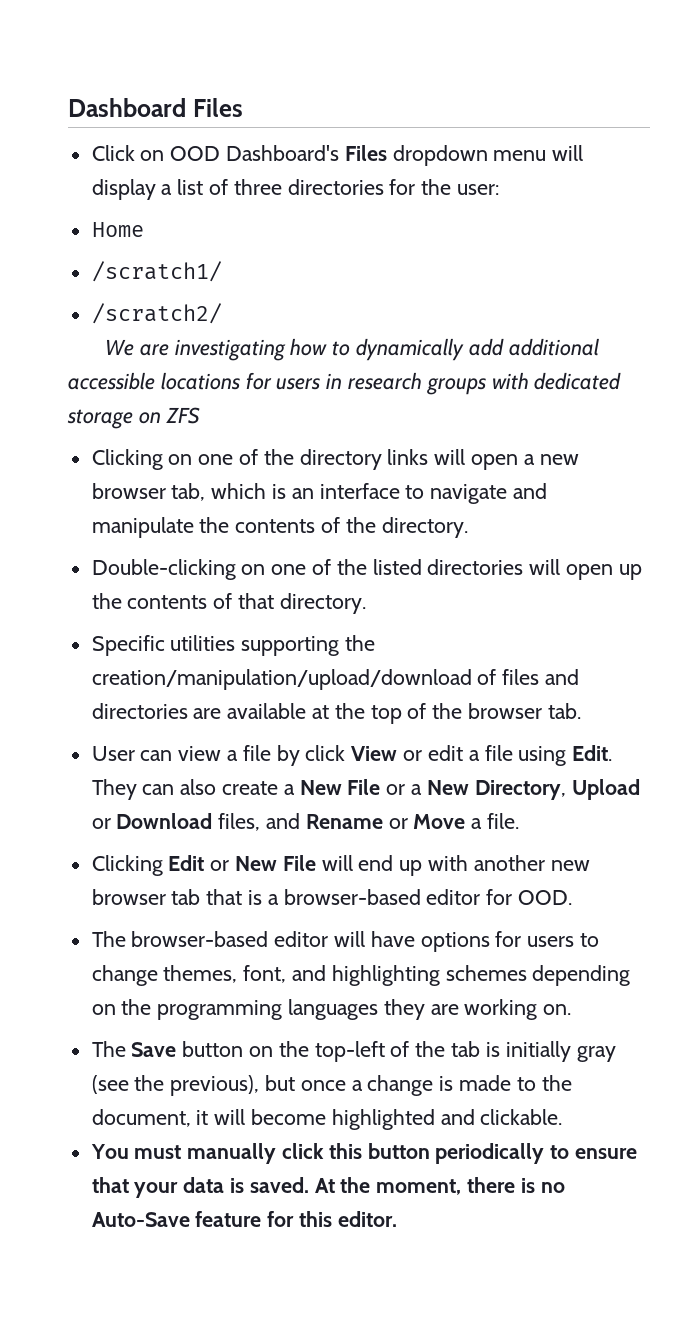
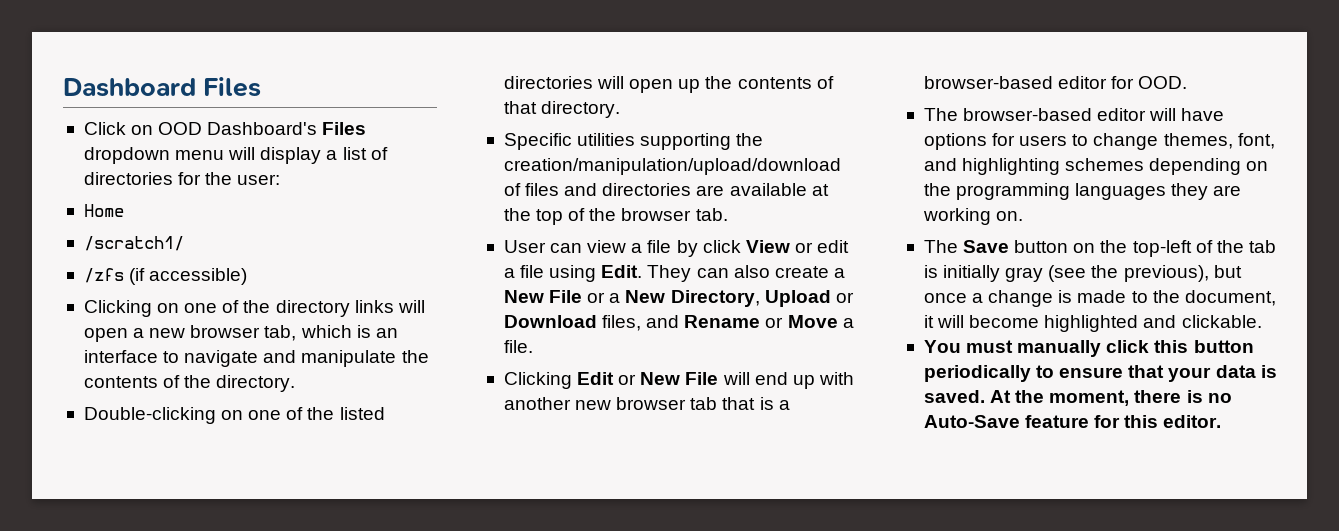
- Click on OOD Dashboard's Files dropdown menu will display a list of three directories for the user:
+ Click on OOD Dashboard's Files dropdown menu will display a list of directories for the user:
- /scratch2/
- We are investigating how to dynamically add additional accessible locations for users in research groups with dedicated storage on ZFS
+ /zfs (if accessible)

